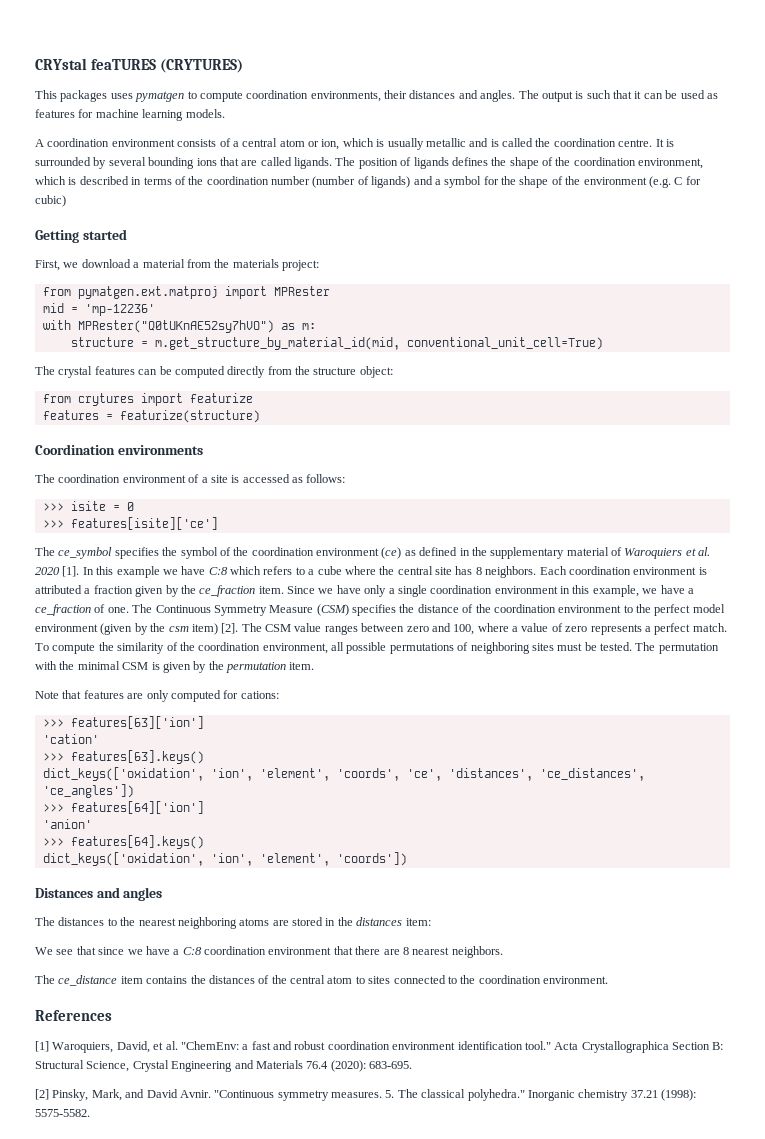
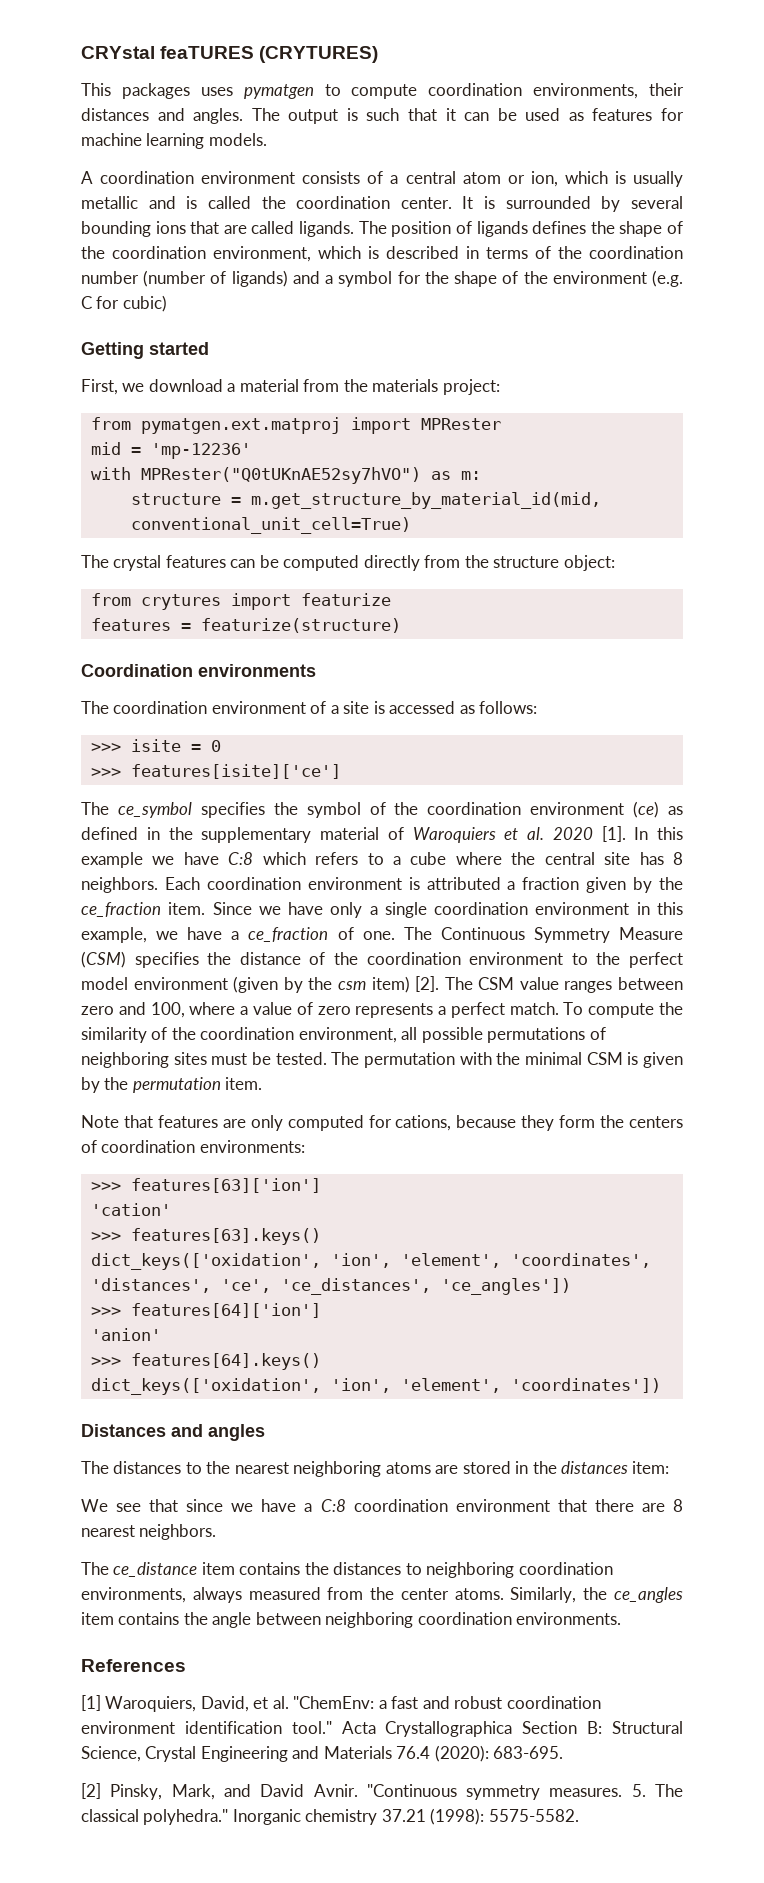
- A coordination environment consists of a central atom or ion, which is usually metallic and is called the coordination centre.
+ A coordination environment consists of a central atom or ion, which is usually metallic and is called the coordination center.
- Note that features are only computed for cations:
+ Note that features are only computed for cations, because they form the centers of coordination environments:
- dict_keys(['oxidation', 'ion', 'element', 'coords', 'ce', 'distances', 'ce_distances', 'ce_angles'])
+ dict_keys(['oxidation', 'ion', 'element', 'coordinates', 'distances', 'ce', 'ce_distances', 'ce_angles'])
- dict_keys(['oxidation', 'ion', 'element', 'coords'])
+ dict_keys(['oxidation', 'ion', 'element', 'coordinates'])
- The ce_distance item contains the distances of the central atom to sites connected to the coordination environment.
+ The ce_distance item contains the distances to neighboring coordination environments, always measured from the center atoms. Similarly, the ce_angles item contains the angle between neighboring coordination environments.

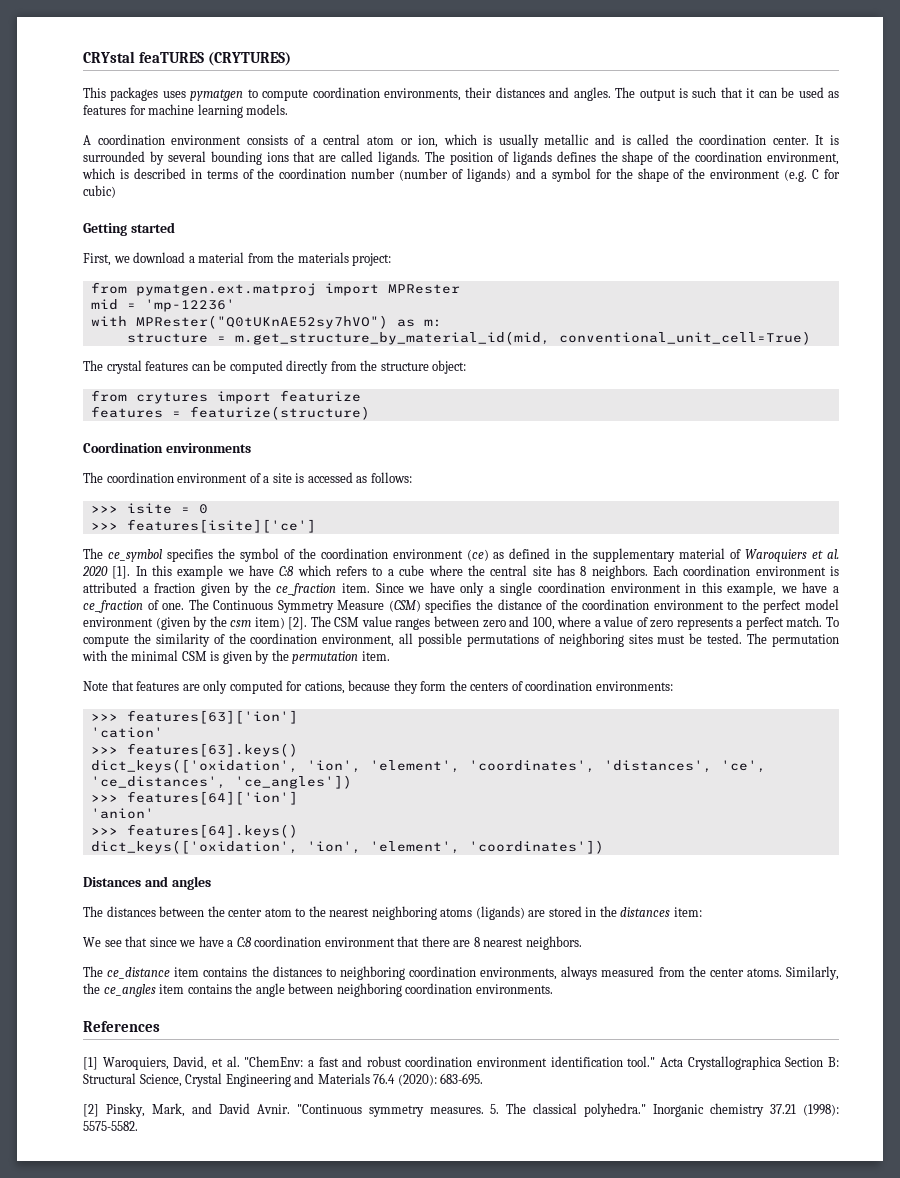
- The distances to the nearest neighboring atoms are stored in the distances item:
+ The distances between the center atom to the nearest neighboring atoms (ligands) are stored in the distances item:

